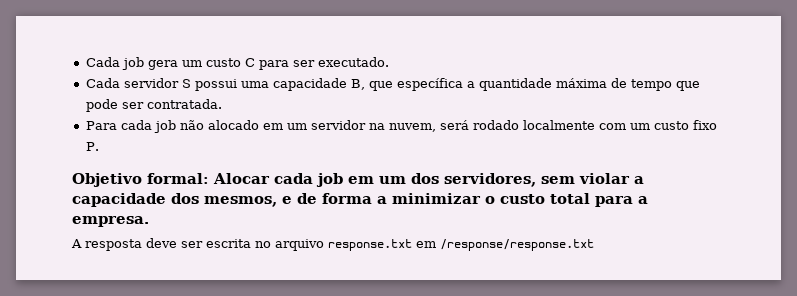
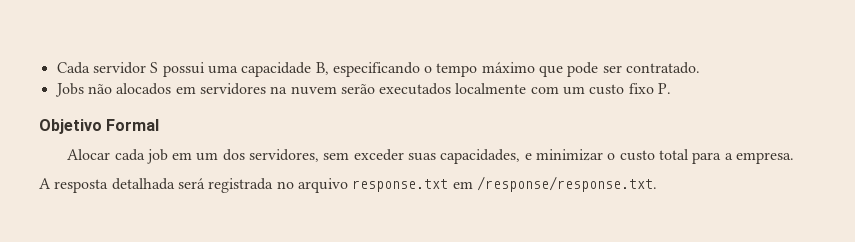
- Cada job gera um custo C para ser executado.
- Cada servidor S possui uma capacidade B, que específica a quantidade máxima de tempo que pode ser contratada.
- Para cada job não alocado em um servidor na nuvem, será rodado localmente com um custo fixo P.
+ Cada servidor S possui uma capacidade B, especificando o tempo máximo que pode ser contratado.
+ Jobs não alocados em servidores na nuvem serão executados localmente com um custo fixo P.
- Objetivo formal: Alocar cada job em um dos servidores, sem violar a capacidade dos mesmos, e de forma a minimizar o custo total para a empresa.
+ Objetivo Formal
+ Alocar cada job em um dos servidores, sem exceder suas capacidades, e minimizar o custo total para a empresa.
- A resposta deve ser escrita no arquivo response.txt em /response/response.txt
+ A resposta detalhada será registrada no arquivo response.txt em /response/response.txt.

